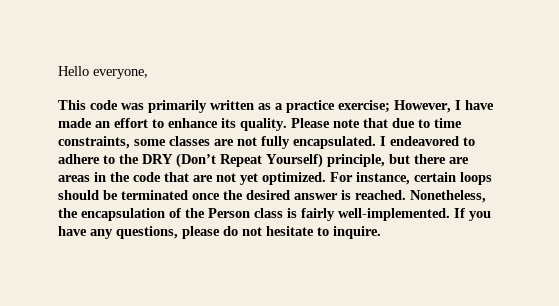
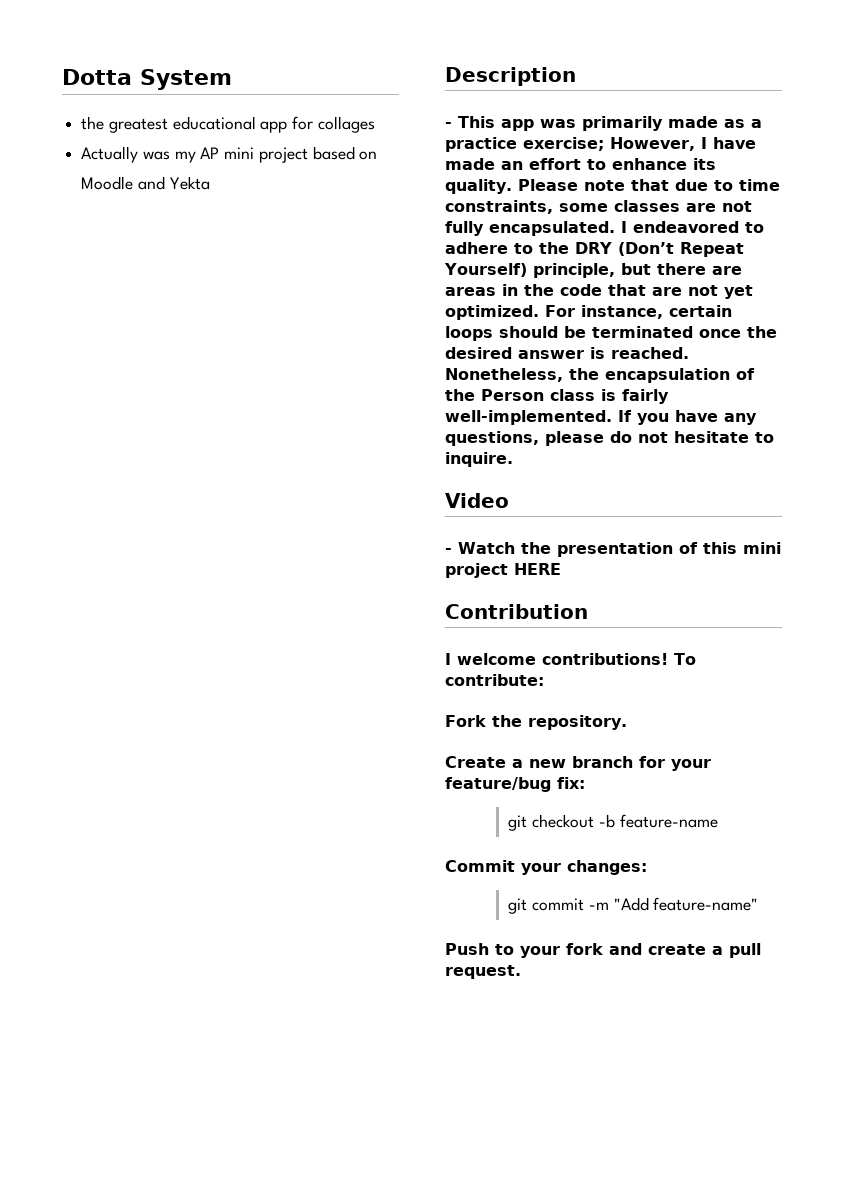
- Hello everyone,
- This code was primarily written as a practice exercise; However, I have made an effort to enhance its quality.
+ Dotta System
+ the greatest educational app for collages
+ Actually was my AP mini project based on Moodle and Yekta
+ Description
+ - This app was primarily made as a practice exercise; However, I have made an effort to enhance its quality.
+ Video
+ - Watch the presentation of this mini project HERE
+ Contribution
+ I welcome contributions! To contribute:
+ Fork the repository.
+ Create a new branch for your feature/bug fix:
+ git checkout -b feature-name
+ Commit your changes:
+ git commit -m "Add feature-name"
+ Push to your fork and create a pull request.

